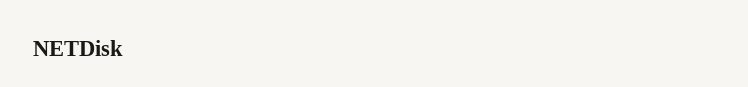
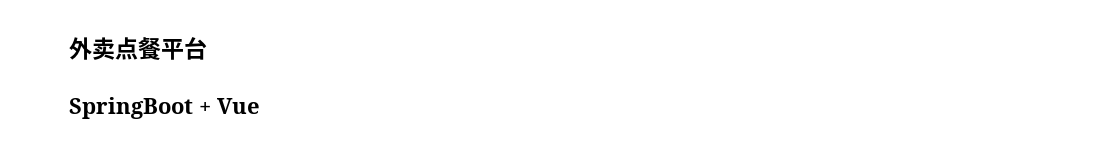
- NETDisk
+ 外卖点餐平台
+ SpringBoot + Vue

